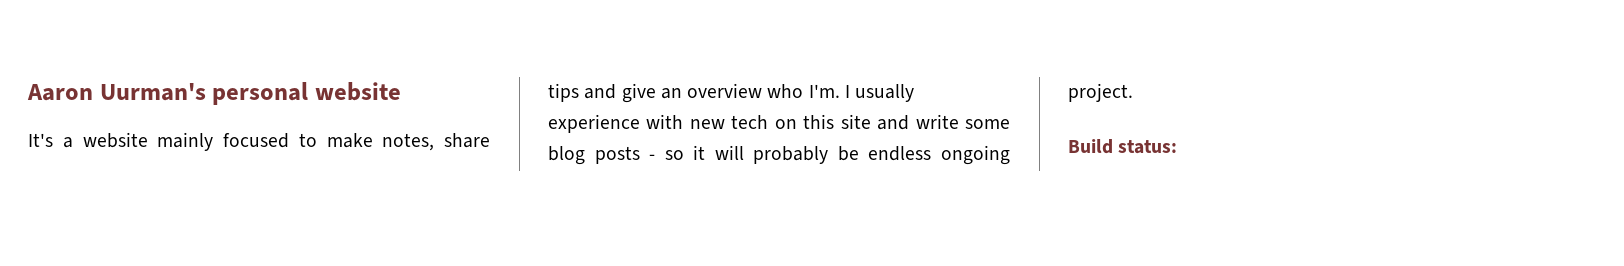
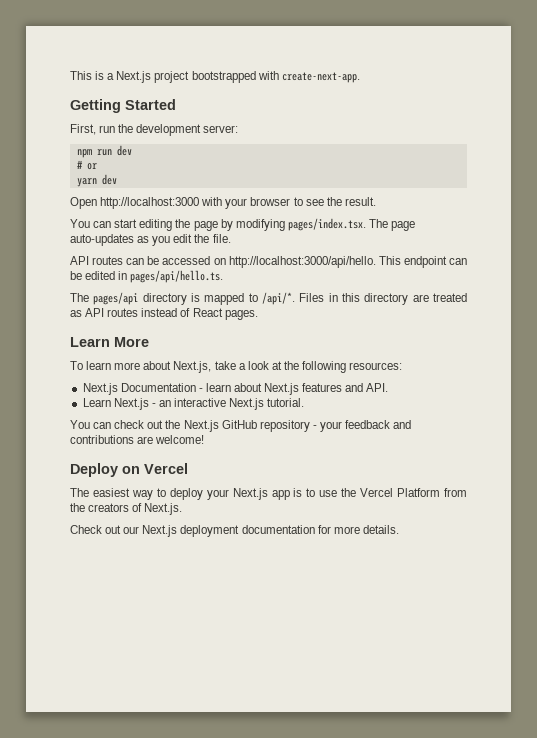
- Aaron Uurman's personal website
- It's a website mainly focused to make notes, share tips and give an overview who I'm. I usually experience with new tech on this site and write some blog posts - so it will probably be endless ongoing project.
- Build status:
+ This is a Next.js project bootstrapped with create-next-app.
+ Getting Started
+ First, run the development server:
+ npm run dev
+ # or
+ yarn dev
+ Open http://localhost:3000 with your browser to see the result.
+ You can start editing the page by modifying pages/index.tsx. The page auto-updates as you edit the file.
+ API routes can be accessed on http://localhost:3000/api/hello. This endpoint can be edited in pages/api/hello.ts.
+ The pages/api directory is mapped to /api/*. Files in this directory are treated as API routes instead of React pages.
+ Learn More
+ To learn more about Next.js, take a look at the following resources:
+ Next.js Documentation - learn about Next.js features and API.
+ Learn Next.js - an interactive Next.js tutorial.
+ You can check out the Next.js GitHub repository - your feedback and contributions are welcome!
+ Deploy on Vercel
+ The easiest way to deploy your Next.js app is to use the Vercel Platform from the creators of Next.js.
+ Check out our Next.js deployment documentation for more details.

